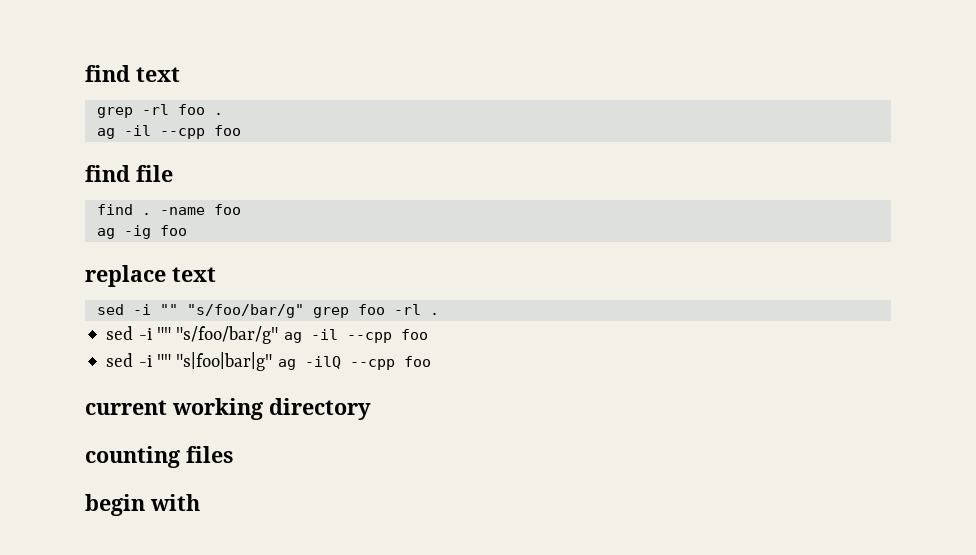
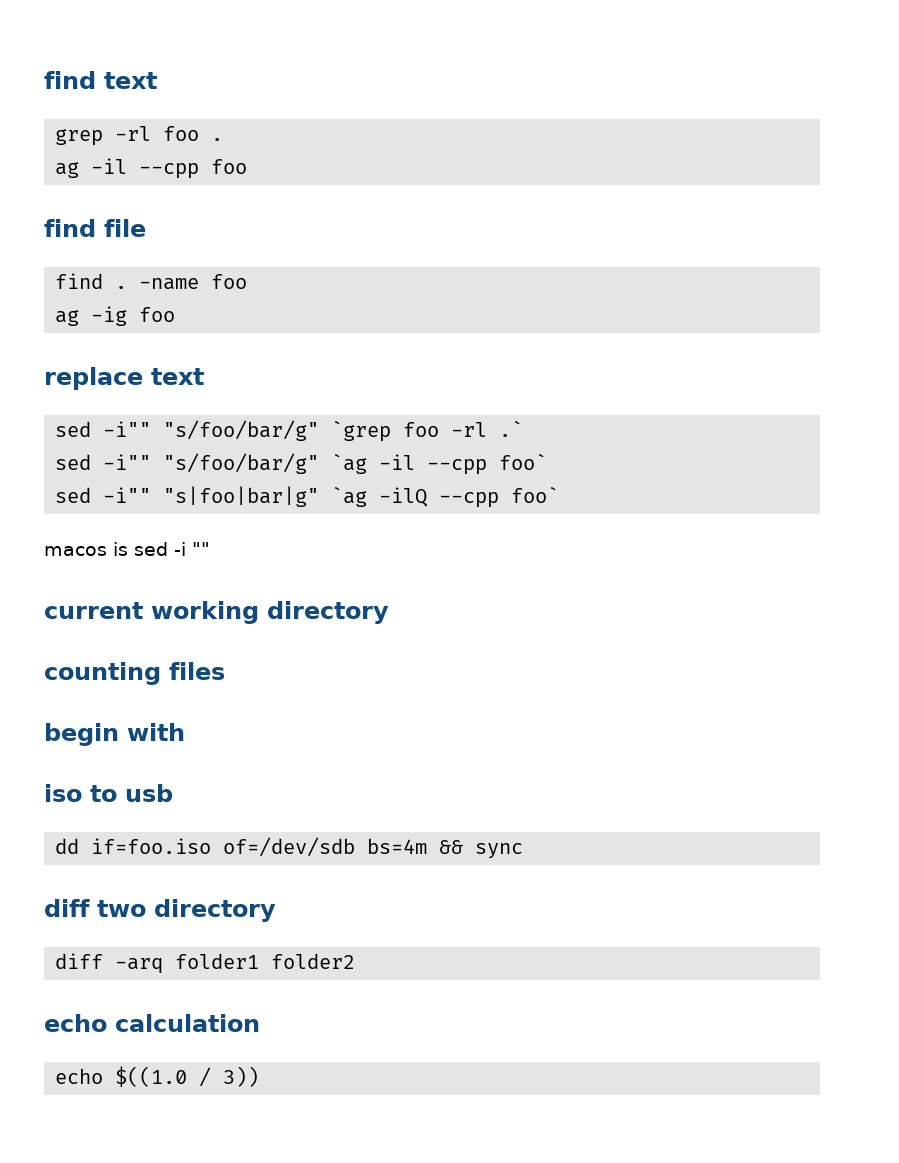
- sed -i "" "s/foo/bar/g" grep foo -rl .
- sed -i "" "s/foo/bar/g" ag -il --cpp foo
- sed -i "" "s|foo|bar|g" ag -ilQ --cpp foo
+ sed -i"" "s/foo/bar/g" `grep foo -rl .`
+ sed -i"" "s/foo/bar/g" `ag -il --cpp foo`
+ sed -i"" "s|foo|bar|g" `ag -ilQ --cpp foo`
+ macos is sed -i ""
+ iso to usb
+ dd if=foo.iso of=/dev/sdb bs=4m && sync
+ diff two directory
+ diff -arq folder1 folder2
+ echo calculation
+ echo $((1.0 / 3))

